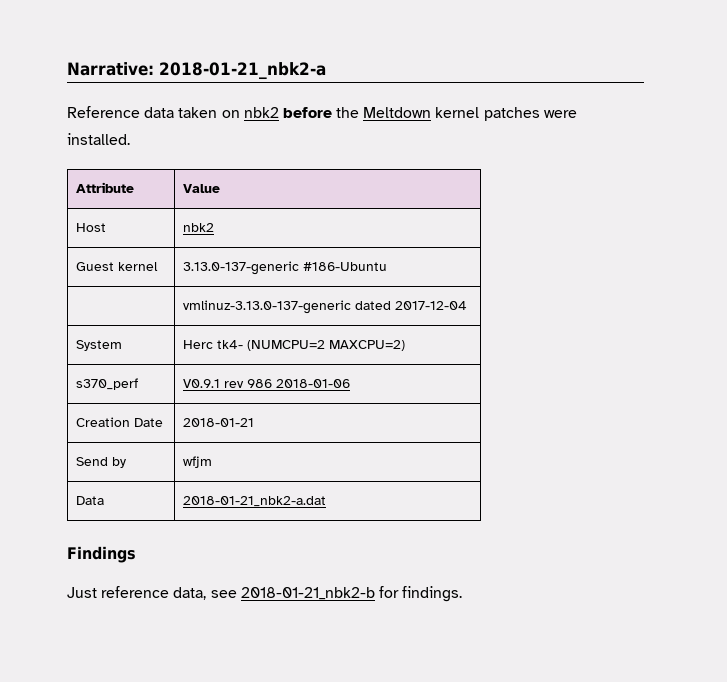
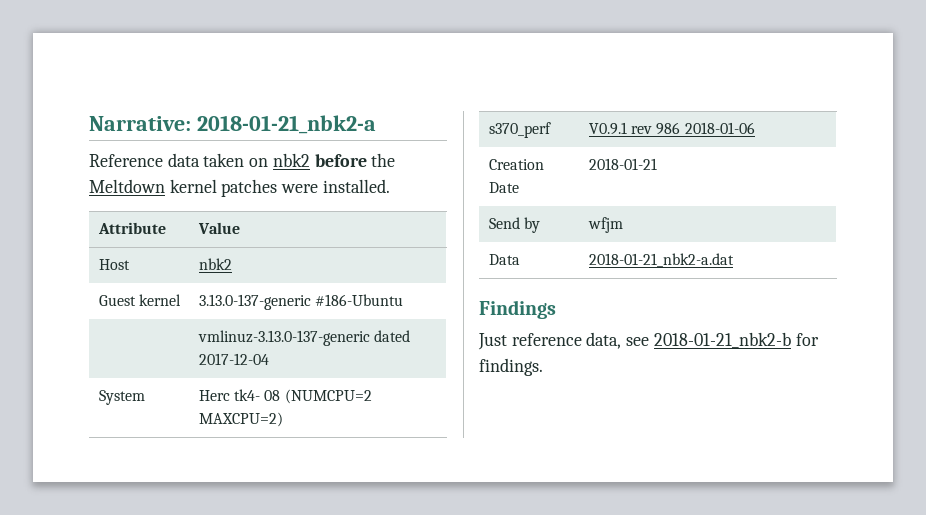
- System | Herc tk4- (NUMCPU=2 MAXCPU=2)
+ System | Herc tk4- 08 (NUMCPU=2 MAXCPU=2)

